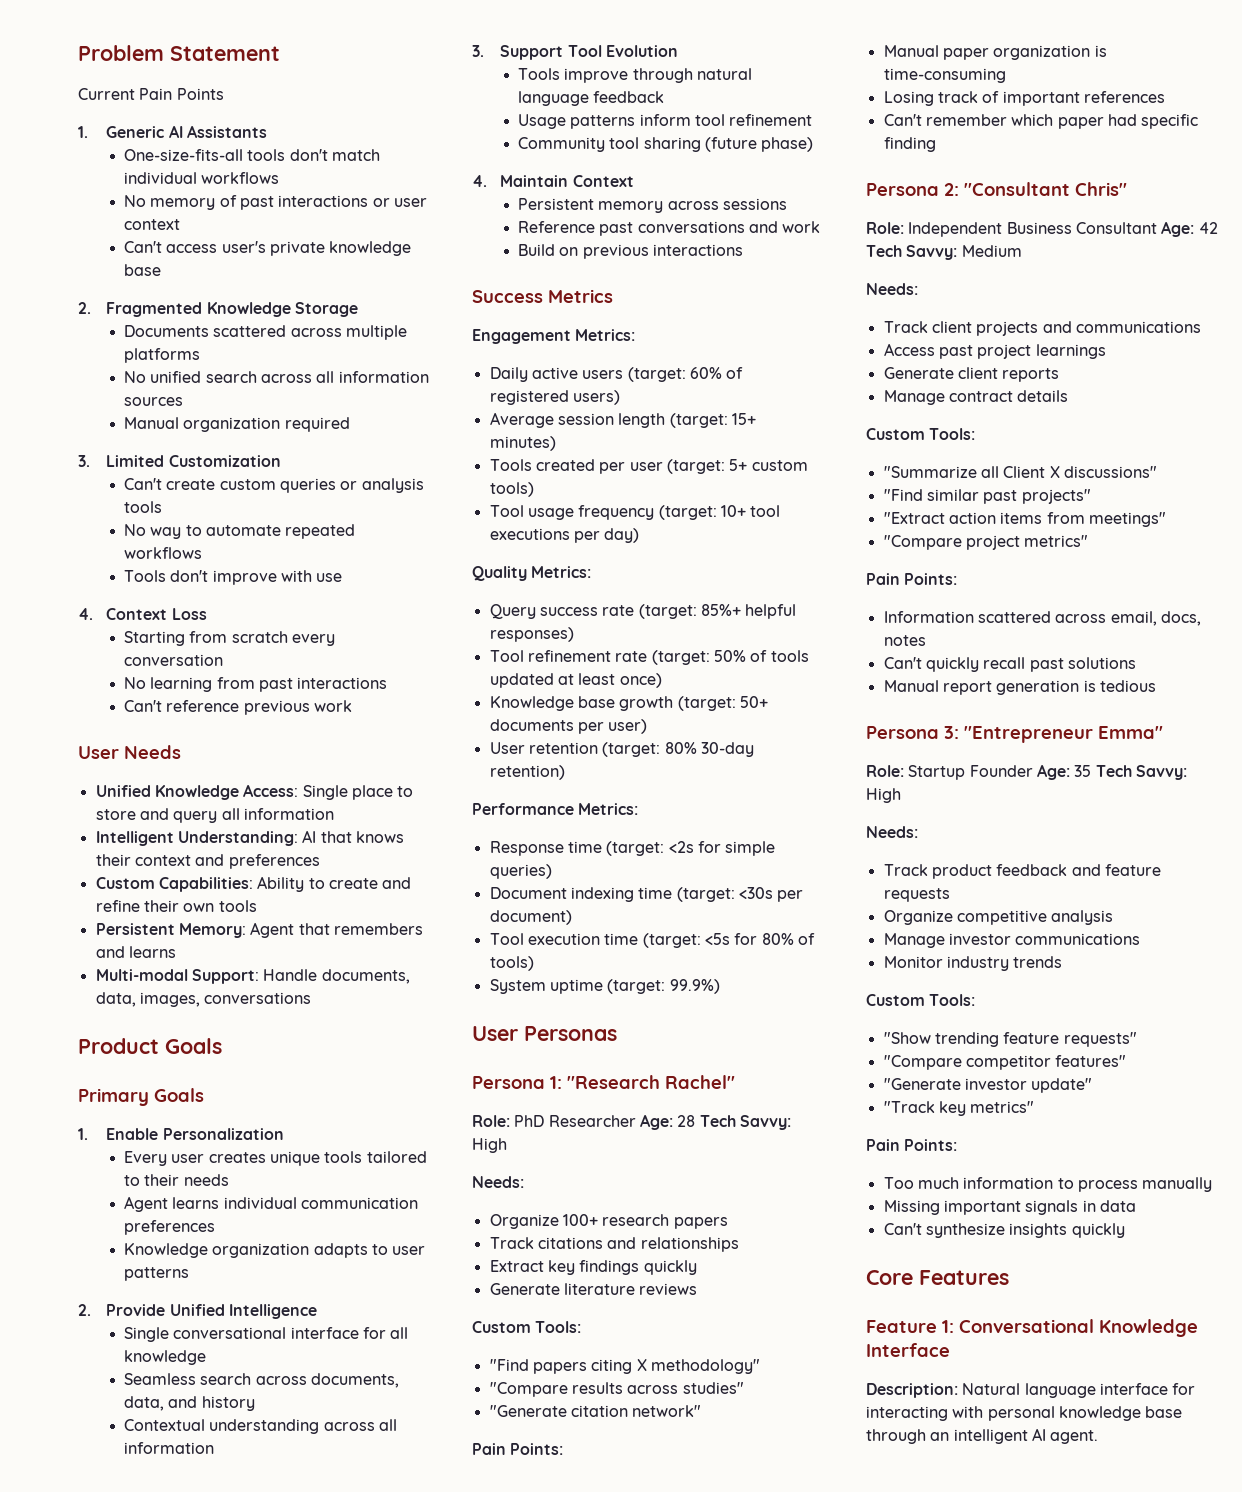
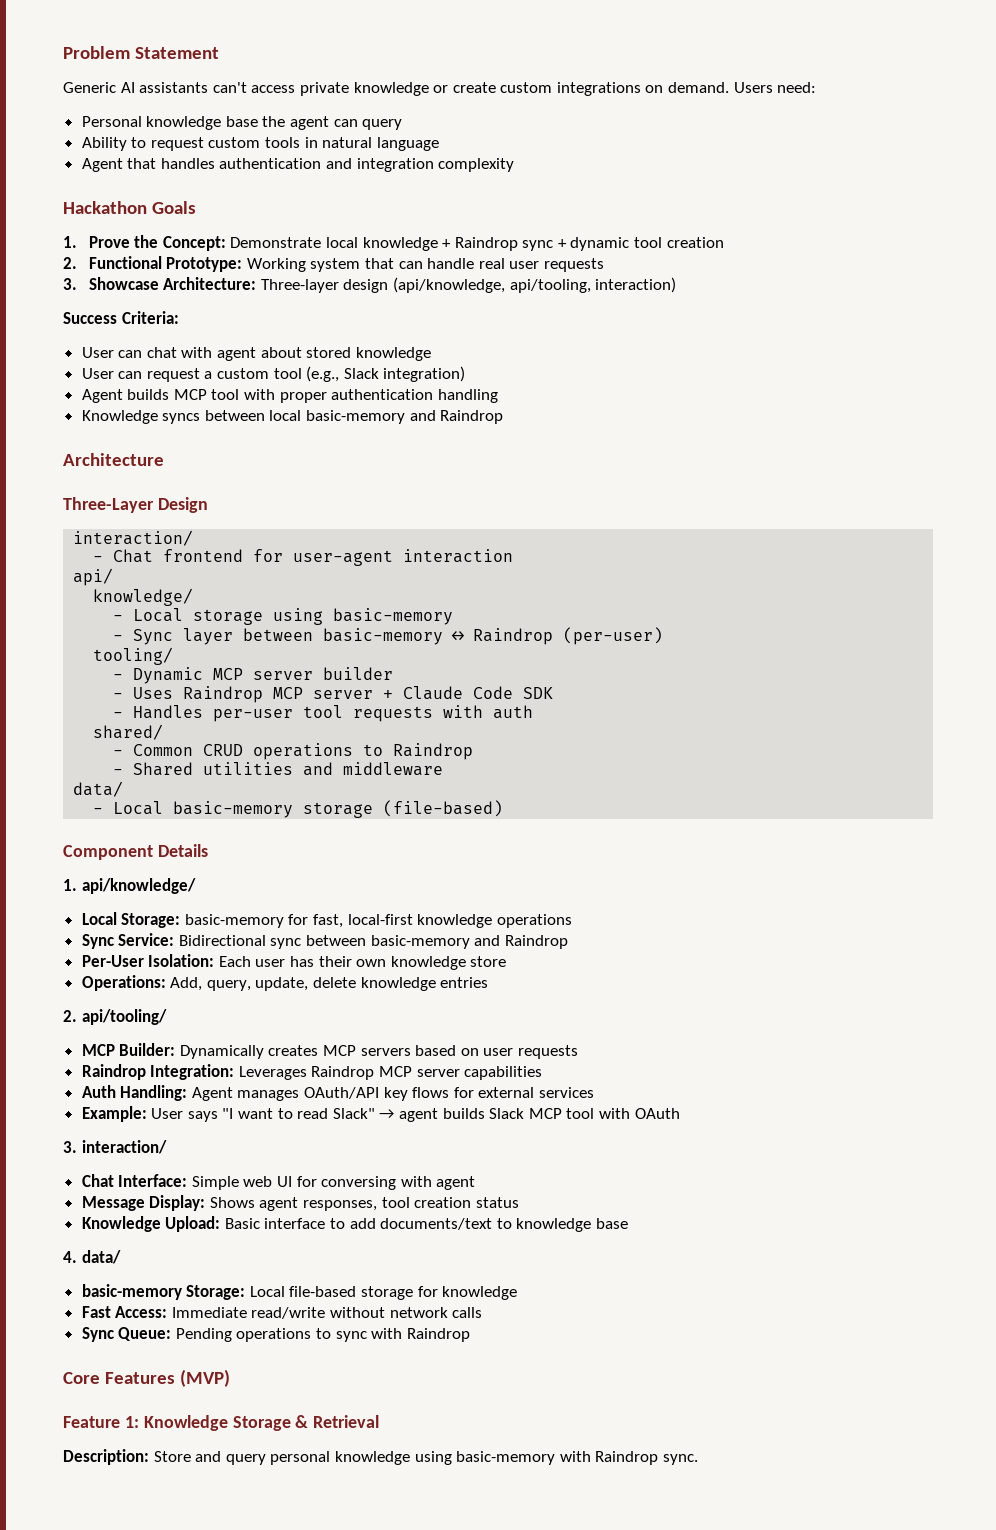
- Current Pain Points
- 1. Generic AI Assistants
- One-size-fits-all tools don't match individual workflows
- No memory of past interactions or user context
- Can't access user's private knowledge base
- 2. Fragmented Knowledge Storage
- Documents scattered across multiple platforms
- No unified search across all information sources
- Manual organization required
- 3. Limited Customization
- Can't create custom queries or analysis tools
- No way to automate repeated workflows
- Tools don't improve with use
- 4. Context Loss
- Starting from scratch every conversation
- No learning from past interactions
- Can't reference previous work
- User Needs
- Unified Knowledge Access: Single place to store and query all information
- Intelligent Understanding: AI that knows their context and preferences
- Custom Capabilities: Ability to create and refine their own tools
- Persistent Memory: Agent that remembers and learns
- Multi-modal Support: Handle documents, data, images, conversations
- Product Goals
- Primary Goals
- 1. Enable Personalization
- Every user creates unique tools tailored to their needs
- Agent learns individual communication preferences
- Knowledge organization adapts to user patterns
- 2. Provide Unified Intelligence
- Single conversational interface for all knowledge
- Seamless search across documents, data, and history
- Contextual understanding across all information
- 3. Support Tool Evolution
- Tools improve through natural language feedback
- Usage patterns inform tool refinement
- Community tool sharing (future phase)
- 4. Maintain Context
- Persistent memory across sessions
- Reference past conversations and work
- Build on previous interactions
- Success Metrics
- Engagement Metrics:
- Daily active users (target: 60% of registered users)
- Average session length (target: 15+ minutes)
- Tools created per user (target: 5+ custom tools)
- Tool usage frequency (target: 10+ tool executions per day)
- Quality Metrics:
- Query success rate (target: 85%+ helpful responses)
- Tool refinement rate (target: 50% of tools updated at least once)
- Knowledge base growth (target: 50+ documents per user)
- User retention (target: 80% 30-day retention)
- Performance Metrics:
- Response time (target: <2s for simple queries)
- Document indexing time (target: <30s per document)
- Tool execution time (target: <5s for 80% of tools)
- System uptime (target: 99.9%)
- User Personas
- Persona 1: "Research Rachel"
- Role: PhD Researcher Age: 28 Tech Savvy: High
- Needs:
- Organize 100+ research papers
- Track citations and relationships
- Extract key findings quickly
- Generate literature reviews
- Custom Tools:
- "Find papers citing X methodology"
- "Compare results across studies"
- "Generate citation network"
- Pain Points:
- Manual paper organization is time-consuming
- Losing track of important references
- Can't remember which paper had specific finding
- Persona 2: "Consultant Chris"
- Role: Independent Business Consultant Age: 42 Tech Savvy: Medium
- Needs:
- Track client projects and communications
- Access past project learnings
- Generate client reports
- Manage contract details
- Custom Tools:
- "Summarize all Client X discussions"
- "Find similar past projects"
- "Extract action items from meetings"
- "Compare project metrics"
- Pain Points:
- Information scattered across email, docs, notes
- Can't quickly recall past solutions
- Manual report generation is tedious
- Persona 3: "Entrepreneur Emma"
- Role: Startup Founder Age: 35 Tech Savvy: High
- Needs:
- Track product feedback and feature requests
- Organize competitive analysis
- Manage investor communications
- Monitor industry trends
- Custom Tools:
- "Show trending feature requests"
- "Compare competitor features"
- "Generate investor update"
- "Track key metrics"
- Pain Points:
- Too much information to process manually
- Missing important signals in data
- Can't synthesize insights quickly
+ Generic AI assistants can't access private knowledge or create custom integrations on demand. Users need:
+ Personal knowledge base the agent can query
+ Ability to request custom tools in natural language
+ Agent that handles authentication and integration complexity
+ Hackathon Goals
+ 1. Prove the Concept: Demonstrate local knowledge + Raindrop sync + dynamic tool creation
+ 2. Functional Prototype: Working system that can handle real user requests
+ 3. Showcase Architecture: Three-layer design (api/knowledge, api/tooling, interaction)
+ Success Criteria:
+ User can chat with agent about stored knowledge
+ User can request a custom tool (e.g., Slack integration)
+ Agent builds MCP tool with proper authentication handling
+ Knowledge syncs between local basic-memory and Raindrop
+ Architecture
+ Three-Layer Design
+ interaction/
+ - Chat frontend for user-agent interaction
+ api/
+ knowledge/
+ - Local storage using basic-memory
+ - Sync layer between basic-memory ↔ Raindrop (per-user)
+ tooling/
+ - Dynamic MCP server builder
+ - Uses Raindrop MCP server + Claude Code SDK
+ - Handles per-user tool requests with auth
+ shared/
+ - Common CRUD operations to Raindrop
+ - Shared utilities and middleware
+ data/
+ - Local basic-memory storage (file-based)
+ Component Details
+ 1. api/knowledge/
+ Local Storage: basic-memory for fast, local-first knowledge operations
+ Sync Service: Bidirectional sync between basic-memory and Raindrop
+ Per-User Isolation: Each user has their own knowledge store
+ Operations: Add, query, update, delete knowledge entries
+ 2. api/tooling/
+ MCP Builder: Dynamically creates MCP servers based on user requests
+ Raindrop Integration: Leverages Raindrop MCP server capabilities
+ Auth Handling: Agent manages OAuth/API key flows for external services
+ Example: User says "I want to read Slack" → agent builds Slack MCP tool with OAuth
+ 3. interaction/
+ Chat Interface: Simple web UI for conversing with agent
+ Message Display: Shows agent responses, tool creation status
+ Knowledge Upload: Basic interface to add documents/text to knowledge base
+ 4. data/
+ basic-memory Storage: Local file-based storage for knowledge
+ Fast Access: Immediate read/write without network calls
+ Sync Queue: Pending operations to sync with Raindrop
- Core Features
+ Core Features (MVP)
- Feature 1: Conversational Knowledge Interface
- Description: Natural language interface for interacting with personal knowledge base through an intelligent AI agent.
+ Feature 1: Knowledge Storage & Retrieval
+ Description: Store and query personal knowledge using basic-memory with Raindrop sync.

